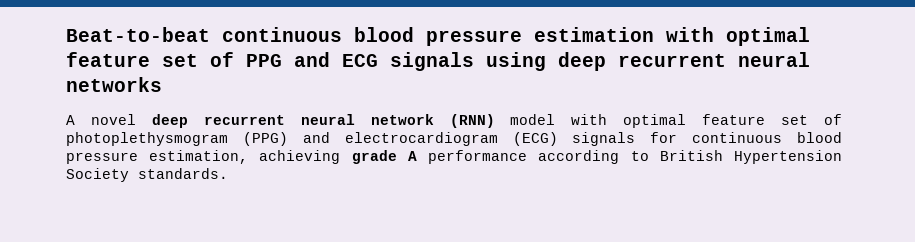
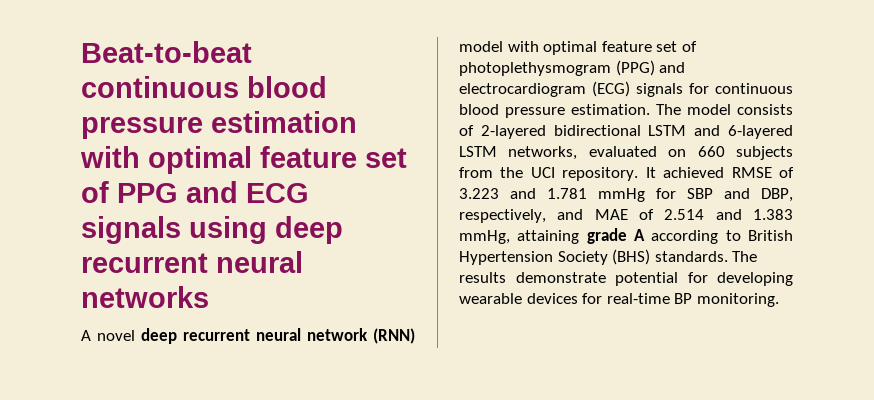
- A novel deep recurrent neural network (RNN) model with optimal feature set of photoplethysmogram (PPG) and electrocardiogram (ECG) signals for continuous blood pressure estimation, achieving grade A performance according to British Hypertension Society standards.
+ A novel deep recurrent neural network (RNN) model with optimal feature set of photoplethysmogram (PPG) and electrocardiogram (ECG) signals for continuous blood pressure estimation. The model consists of 2-layered bidirectional LSTM and 6-layered LSTM networks, evaluated on 660 subjects from the UCI repository. It achieved RMSE of 3.223 and 1.781 mmHg for SBP and DBP, respectively, and MAE of 2.514 and 1.383 mmHg, attaining grade A according to British Hypertension Society (BHS) standards. The results demonstrate potential for developing wearable devices for real-time BP monitoring.

